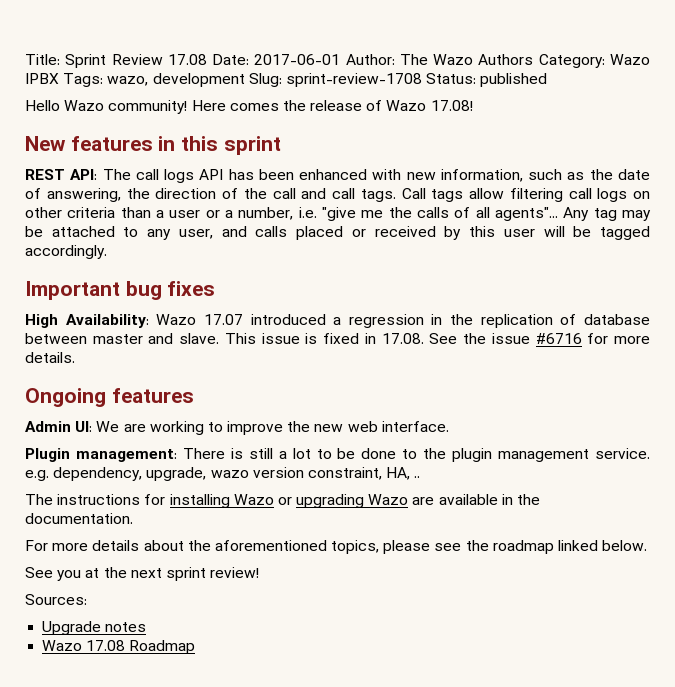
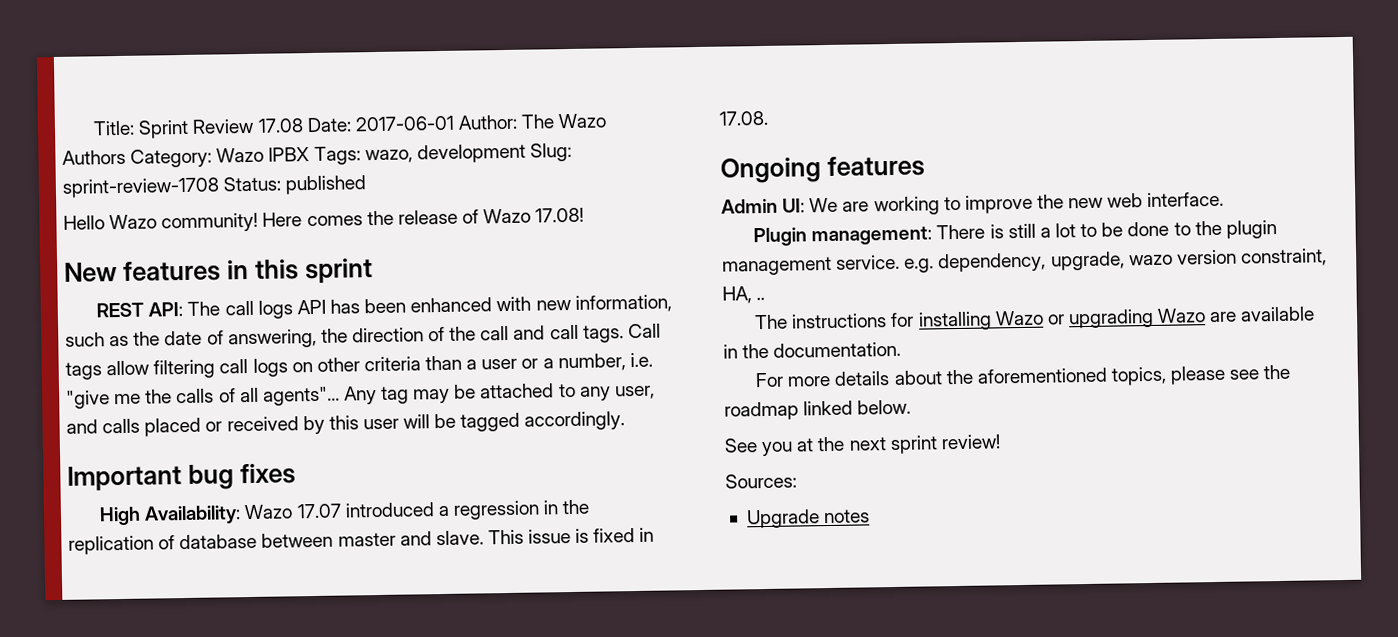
- This issue is fixed in 17.08. See the issue #6716 for more details.
+ This issue is fixed in 17.08.
- Wazo 17.08 Roadmap

